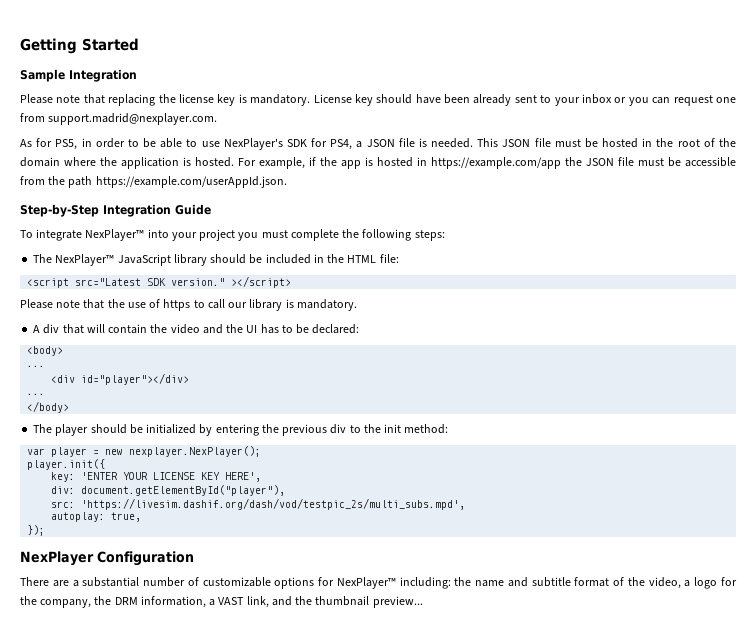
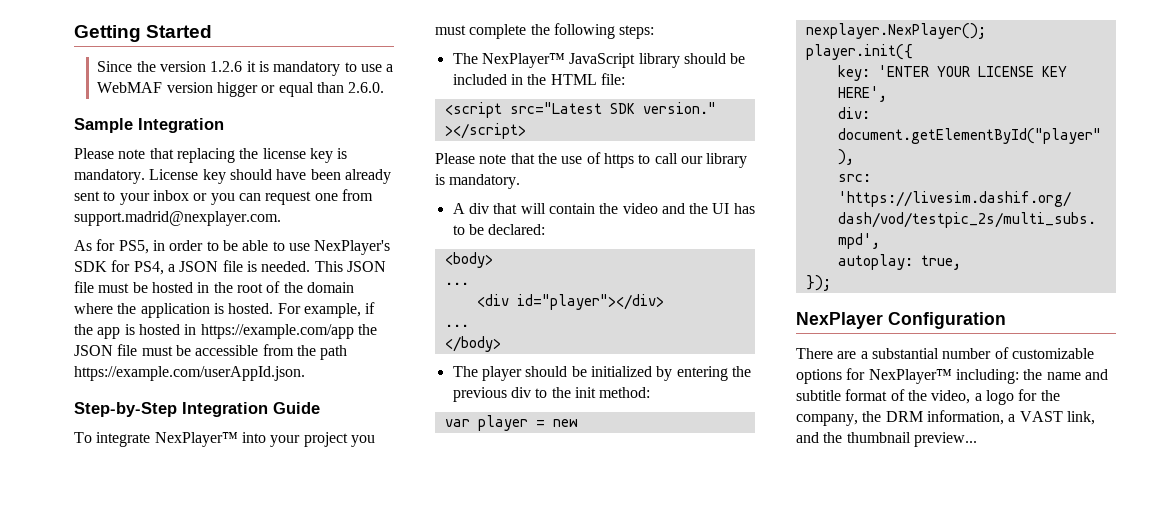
+ Since the version 1.2.6 it is mandatory to use a WebMAF version higger or equal than 2.6.0.

